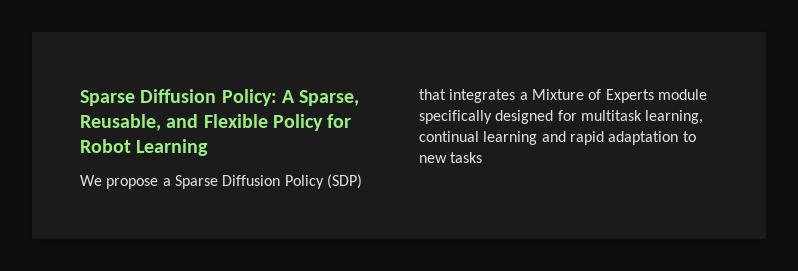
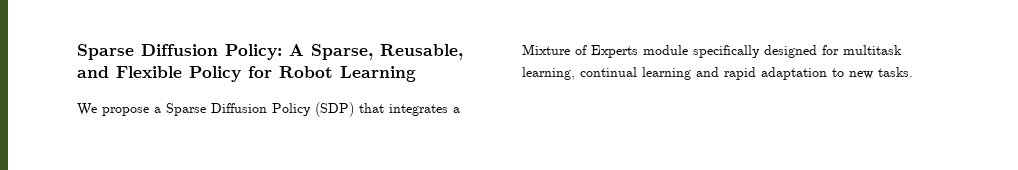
- We propose a Sparse Diffusion Policy (SDP) that integrates a Mixture of Experts module specifically designed for multitask learning, continual learning and rapid adaptation to new tasks
+ We propose a Sparse Diffusion Policy (SDP) that integrates a Mixture of Experts module specifically designed for multitask learning, continual learning and rapid adaptation to new tasks.

